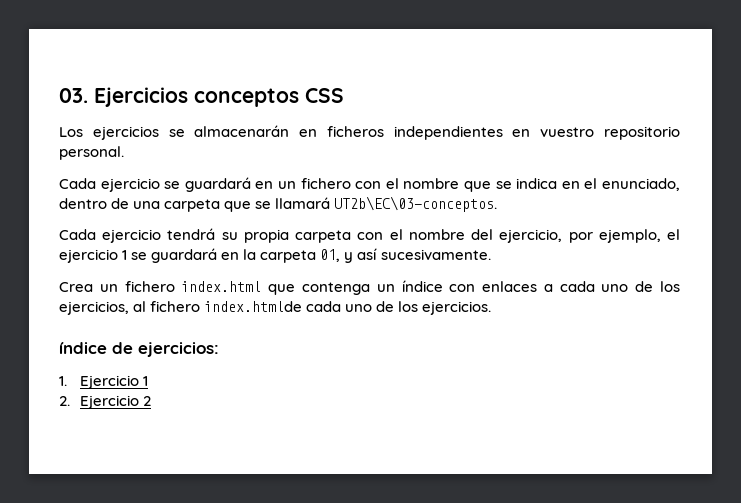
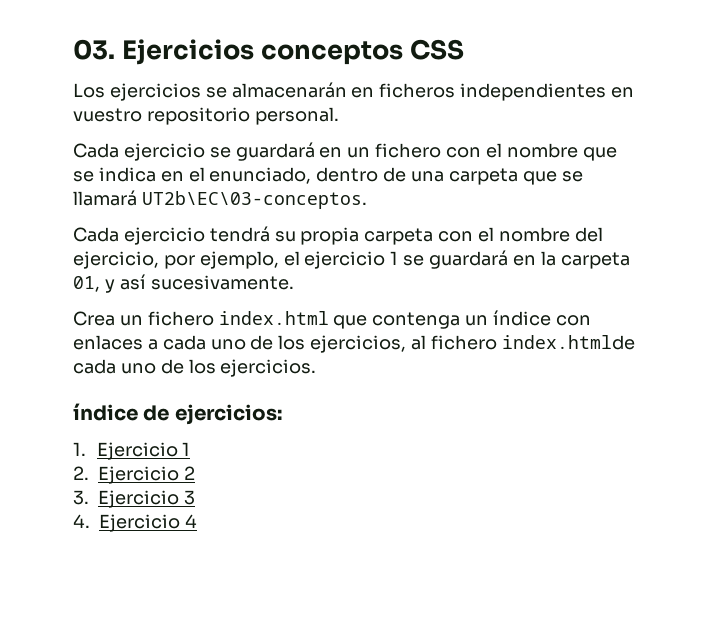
+ 3. Ejercicio 3
+ 4. Ejercicio 4

